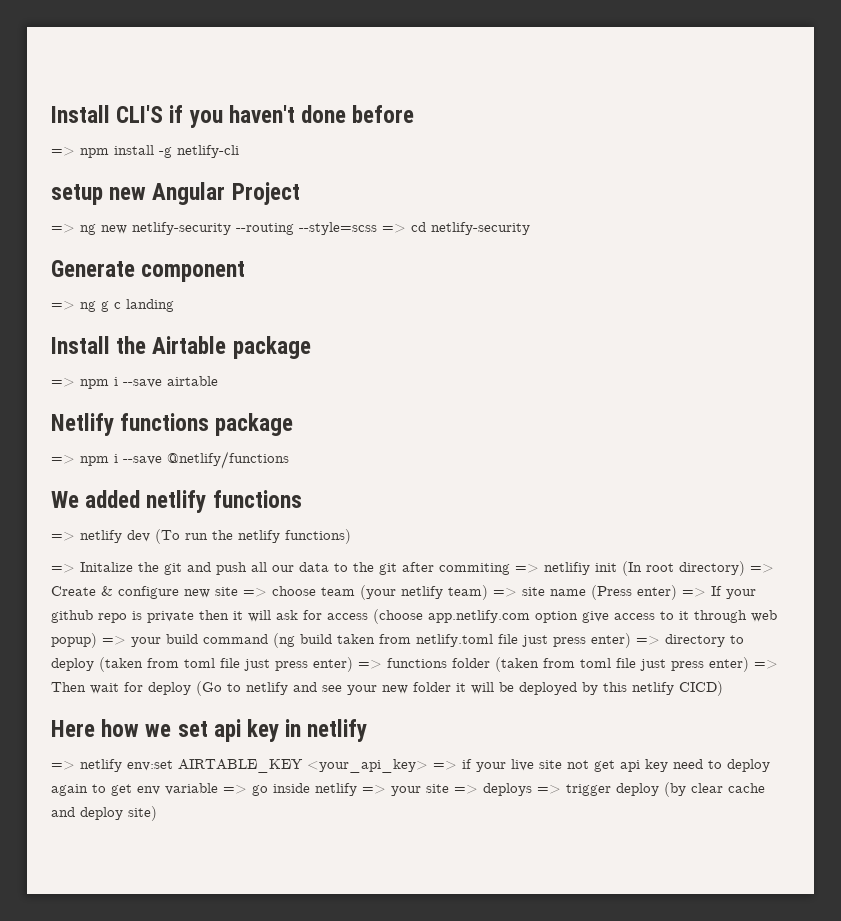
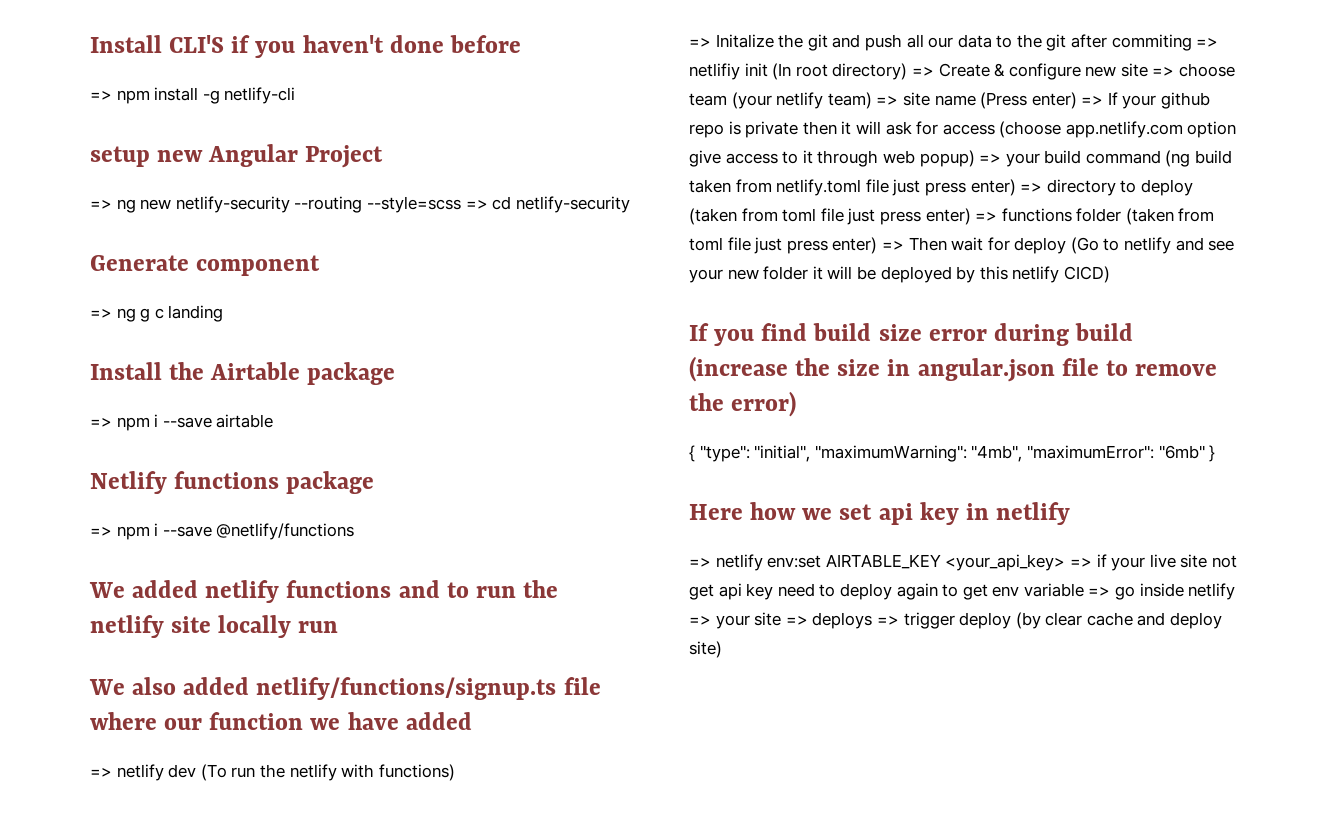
- We added netlify functions
+ We added netlify functions and to run the netlify site locally run
+ We also added netlify/functions/signup.ts file where our function we have added
- => netlify dev (To run the netlify functions)
+ => netlify dev (To run the netlify with functions)
+ If you find build size error during build (increase the size in angular.json file to remove the error)
+ { "type": "initial", "maximumWarning": "4mb", "maximumError": "6mb" }

